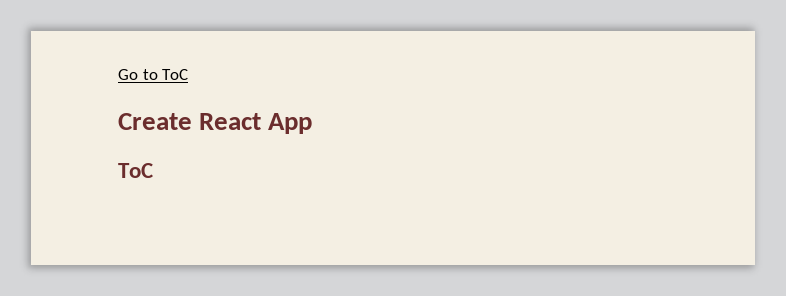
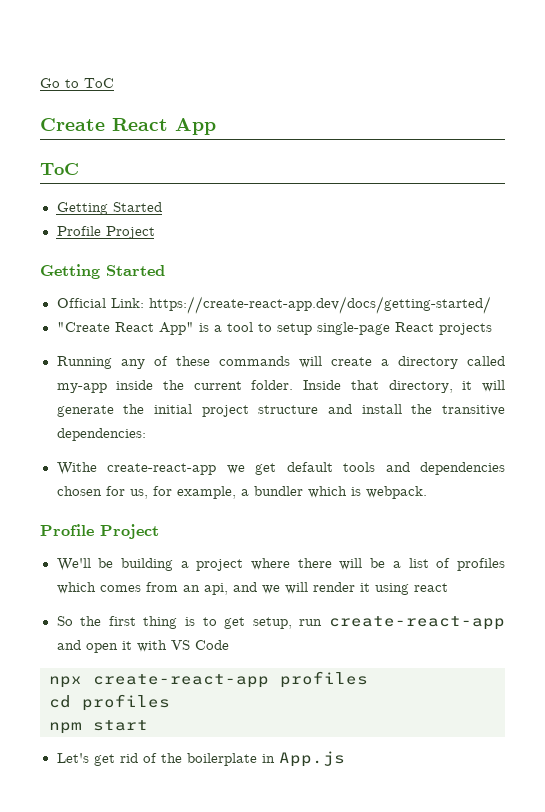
  Create React App
  ToC
+ Getting Started
+ Profile Project
+ Getting Started
+ Official Link: https://create-react-app.dev/docs/getting-started/
+ "Create React App" is a tool to setup single-page React projects
+ Running any of these commands will create a directory called my-app inside the current folder. Inside that directory, it will generate the initial project structure and install the transitive dependencies:
+ Withe create-react-app we get default tools and dependencies chosen for us, for example, a bundler which is webpack.
+ Profile Project
+ We'll be building a project where there will be a list of profiles which comes from an api, and we will render it using react
+ So the first thing is to get setup, run create-react-app and open it with VS Code
+ npx create-react-app profiles
+ cd profiles
+ npm start
+ Let's get rid of the boilerplate in App.js

